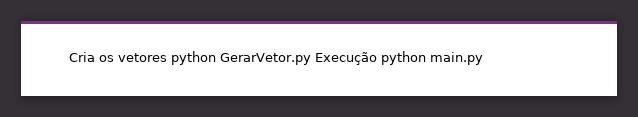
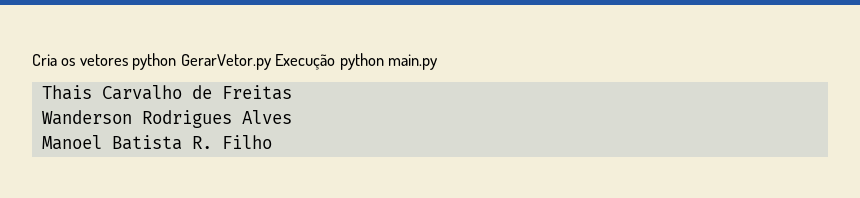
+ Thais Carvalho de Freitas
+ Wanderson Rodrigues Alves
+ Manoel Batista R. Filho

